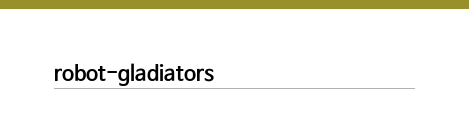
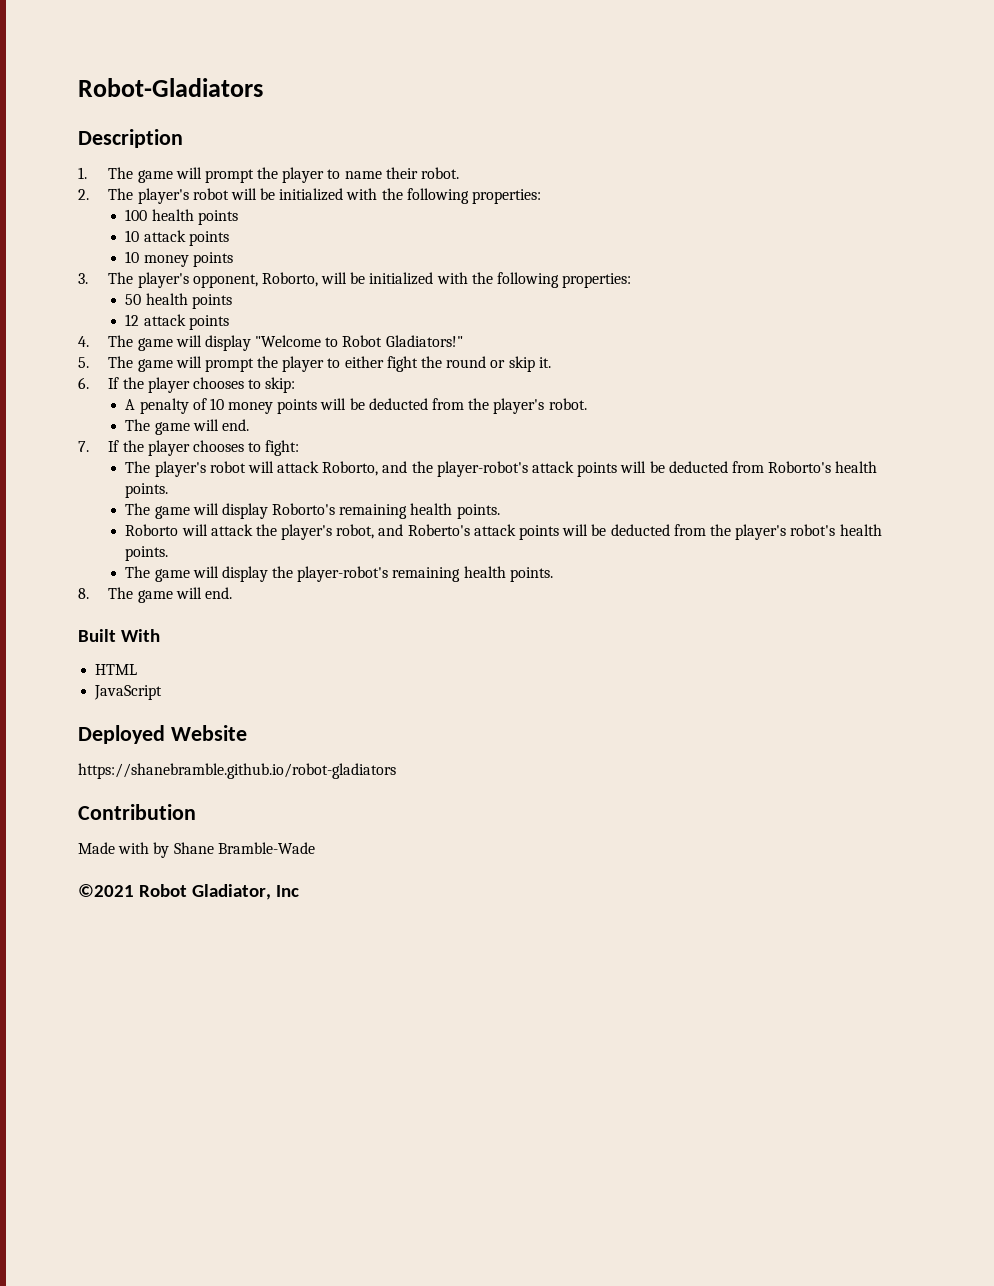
- robot-gladiators
+ Robot-Gladiators
+ Description
+ 1. The game will prompt the player to name their robot.
+ 2. The player's robot will be initialized with the following properties:
+ 100 health points
+ 10 attack points
+ 10 money points
+ 3. The player's opponent, Roborto, will be initialized with the following properties:
+ 50 health points
+ 12 attack points
+ 4. The game will display "Welcome to Robot Gladiators!"
+ 5. The game will prompt the player to either fight the round or skip it.
+ 6. If the player chooses to skip:
+ A penalty of 10 money points will be deducted from the player's robot.
+ The game will end.
+ 7. If the player chooses to fight:
+ The player's robot will attack Roborto, and the player-robot's attack points will be deducted from Roborto's health points.
+ The game will display Roborto's remaining health points.
+ Roborto will attack the player's robot, and Roberto's attack points will be deducted from the player's robot's health points.
+ The game will display the player-robot's remaining health points.
+ 8. The game will end.
+ Built With
+ HTML
+ JavaScript
+ Deployed Website
+ https://shanebramble.github.io/robot-gladiators
+ Contribution
+ Made with by Shane Bramble-Wade
+ ©2021 Robot Gladiator, Inc

